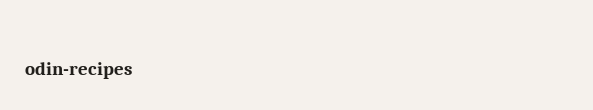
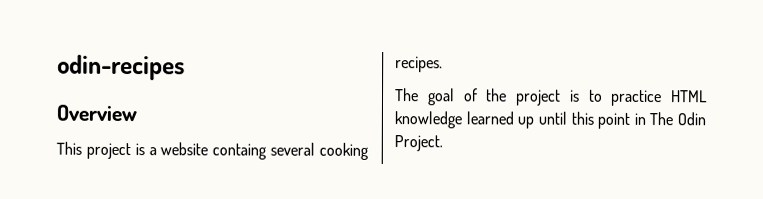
+ Overview
+ This project is a website containg several cooking recipes.
+ The goal of the project is to practice HTML knowledge learned up until this point in The Odin Project.

